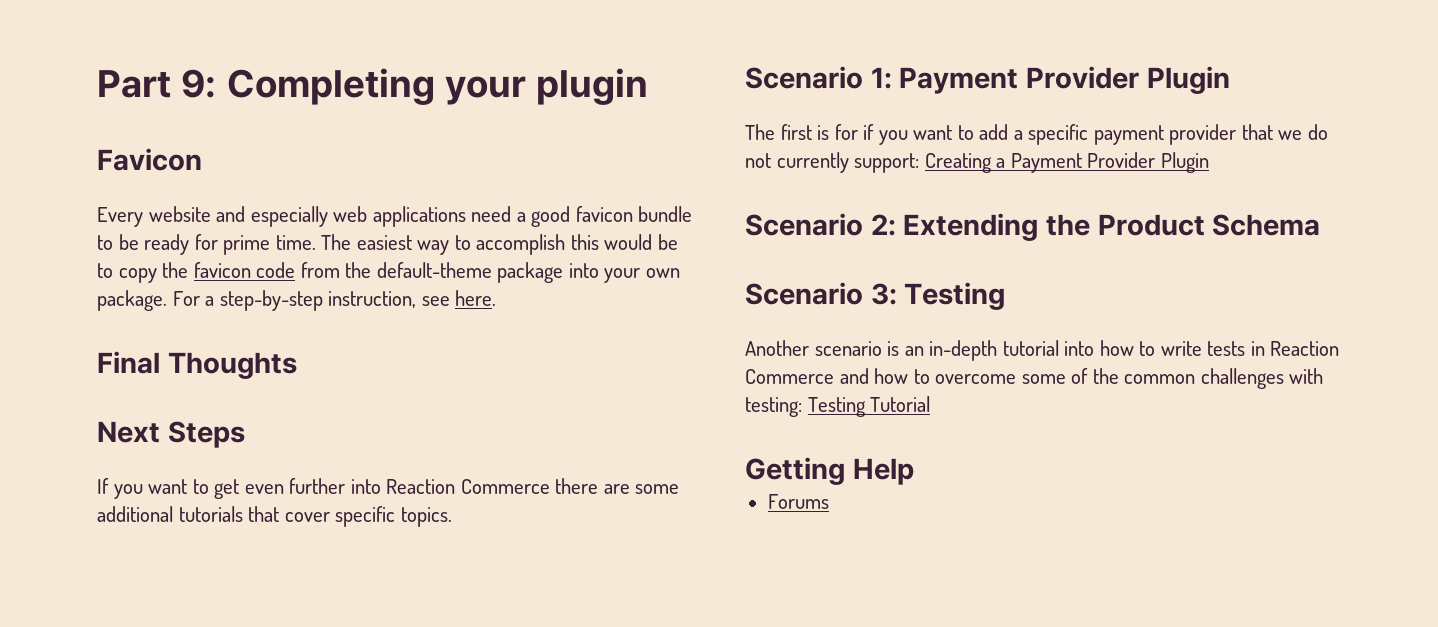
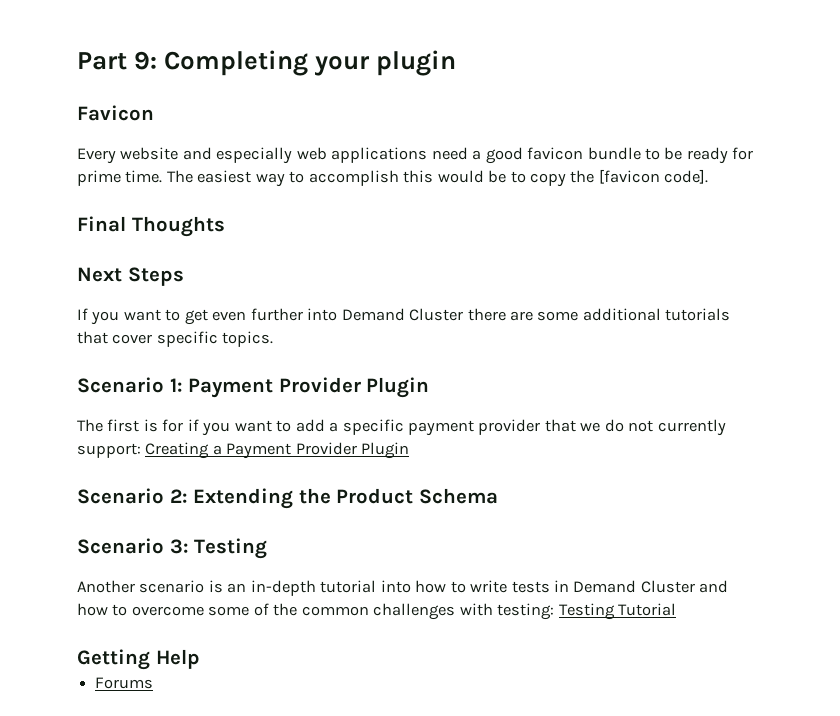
- The easiest way to accomplish this would be to copy the favicon code from the default-theme package into your own package. For a step-by-step instruction, see here.
+ The easiest way to accomplish this would be to copy the [favicon code].
- If you want to get even further into Reaction Commerce there are some additional tutorials that cover specific topics.
+ If you want to get even further into Demand Cluster there are some additional tutorials that cover specific topics.
- Another scenario is an in-depth tutorial into how to write tests in Reaction Commerce and how to overcome some of the common challenges with testing: Testing Tutorial
+ Another scenario is an in-depth tutorial into how to write tests in Demand Cluster and how to overcome some of the common challenges with testing: Testing Tutorial

